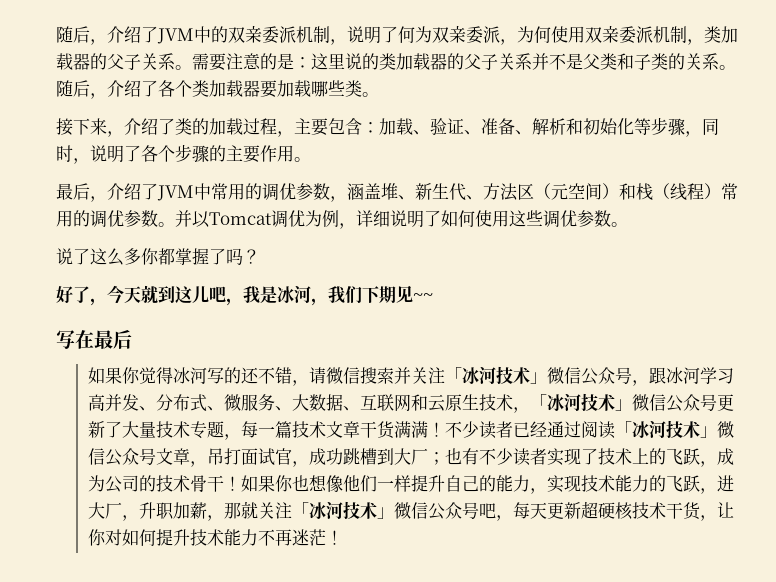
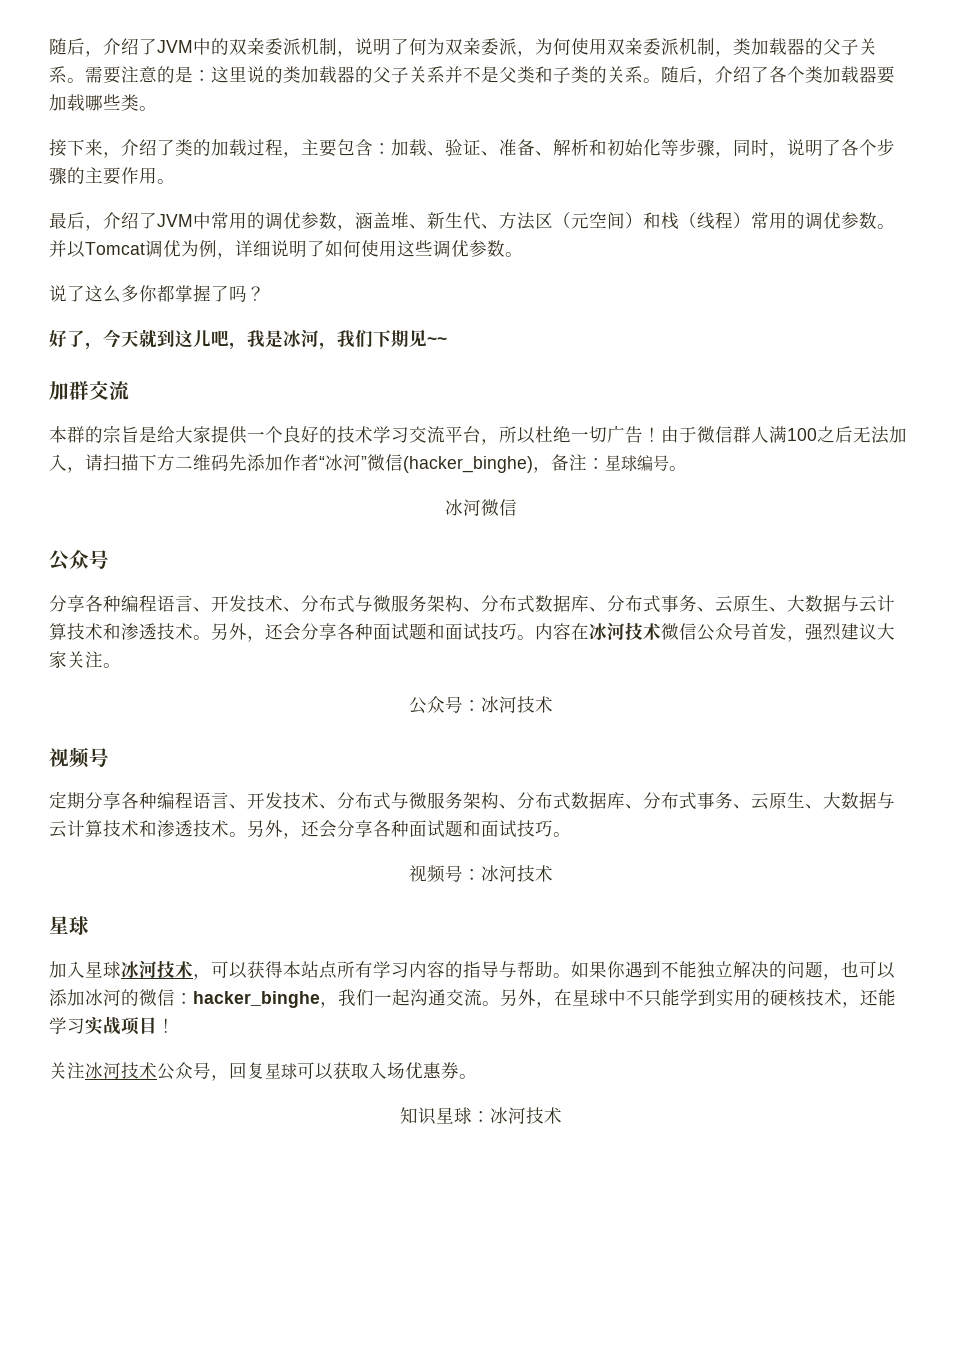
- 写在最后
- 如果你觉得冰河写的还不错，请微信搜索并关注「冰河技术」微信公众号，跟冰河学习高并发、分布式、微服务、大数据、互联网和云原生技术，「冰河技术」微信公众号更新了大量技术专题，每一篇技术文章干货满满！不少读者已经通过阅读「冰河技术」微信公众号文章，吊打面试官，成功跳槽到大厂；也有不少读者实现了技术上的飞跃，成为公司的技术骨干！如果你也想像他们一样提升自己的能力，实现技术能力的飞跃，进大厂，升职加薪，那就关注「冰河技术」微信公众号吧，每天更新超硬核技术干货，让你对如何提升技术能力不再迷茫！
+ 加群交流
+ 本群的宗旨是给大家提供一个良好的技术学习交流平台，所以杜绝一切广告！由于微信群人满100之后无法加入，请扫描下方二维码先添加作者“冰河”微信(hacker_binghe)，备注：星球编号。
+ 冰河微信
+ 公众号
+ 分享各种编程语言、开发技术、分布式与微服务架构、分布式数据库、分布式事务、云原生、大数据与云计算技术和渗透技术。另外，还会分享各种面试题和面试技巧。内容在冰河技术微信公众号首发，强烈建议大家关注。
+ 公众号：冰河技术
+ 视频号
+ 定期分享各种编程语言、开发技术、分布式与微服务架构、分布式数据库、分布式事务、云原生、大数据与云计算技术和渗透技术。另外，还会分享各种面试题和面试技巧。
+ 视频号：冰河技术
+ 星球
+ 加入星球冰河技术，可以获得本站点所有学习内容的指导与帮助。如果你遇到不能独立解决的问题，也可以添加冰河的微信：hacker_binghe，我们一起沟通交流。另外，在星球中不只能学到实用的硬核技术，还能学习实战项目！
+ 关注冰河技术公众号，回复星球可以获取入场优惠券。
+ 知识星球：冰河技术

